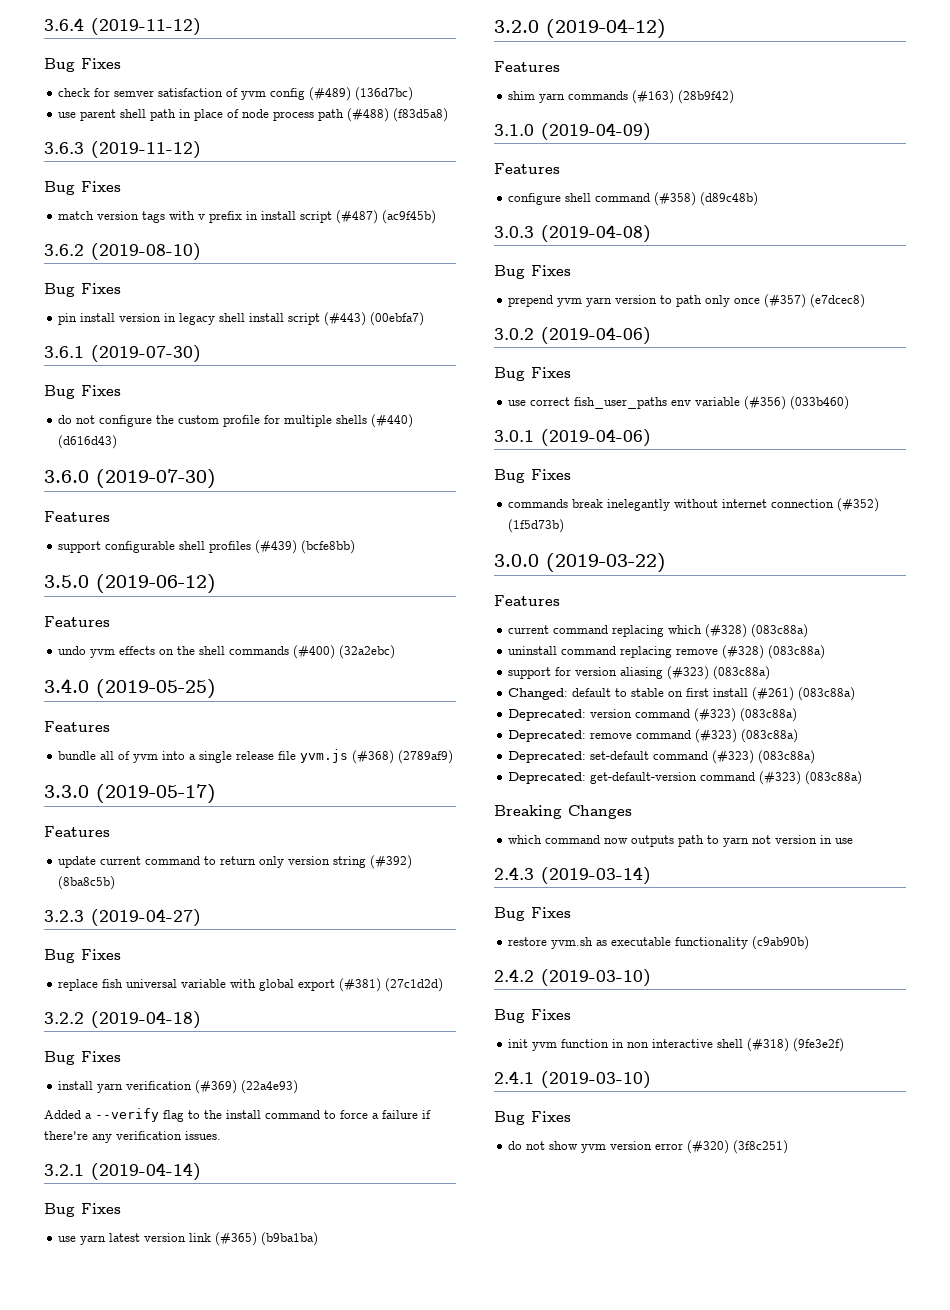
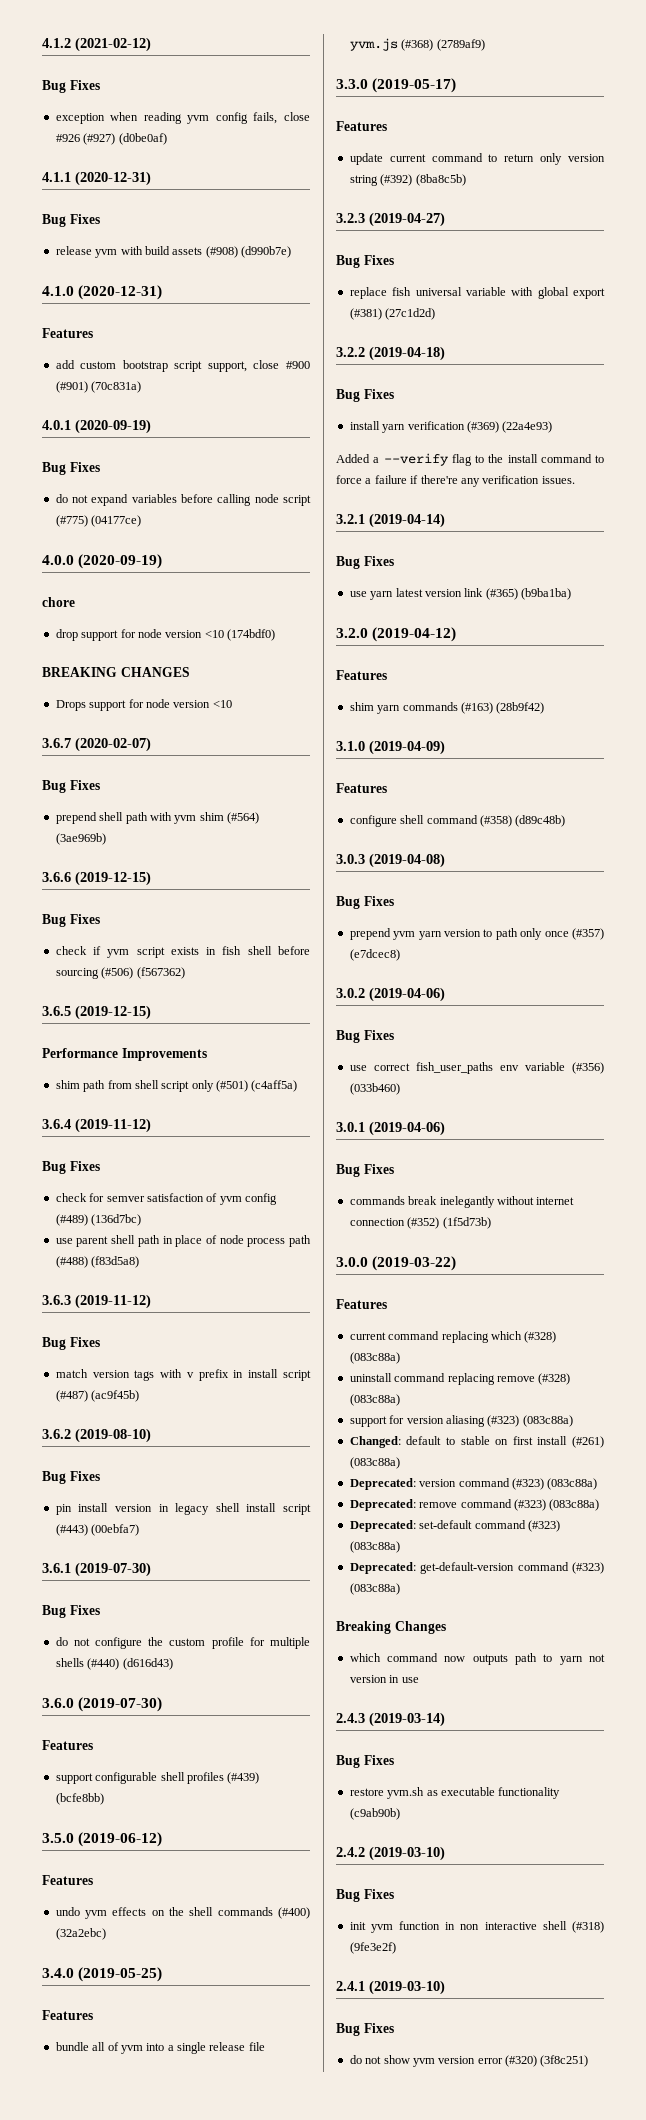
+ 4.1.2 (2021-02-12)
+ Bug Fixes
+ exception when reading yvm config fails, close #926 (#927) (d0be0af)
+ 4.1.1 (2020-12-31)
+ Bug Fixes
+ release yvm with build assets (#908) (d990b7e)
+ 4.1.0 (2020-12-31)
+ Features
+ add custom bootstrap script support, close #900 (#901) (70c831a)
+ 4.0.1 (2020-09-19)
+ Bug Fixes
+ do not expand variables before calling node script (#775) (04177ce)
+ 4.0.0 (2020-09-19)
+ chore
+ drop support for node version <10 (174bdf0)
+ BREAKING CHANGES
+ Drops support for node version <10
+ 3.6.7 (2020-02-07)
+ Bug Fixes
+ prepend shell path with yvm shim (#564) (3ae969b)
+ 3.6.6 (2019-12-15)
+ Bug Fixes
+ check if yvm script exists in fish shell before sourcing (#506) (f567362)
+ 3.6.5 (2019-12-15)
+ Performance Improvements
+ shim path from shell script only (#501) (c4aff5a)

